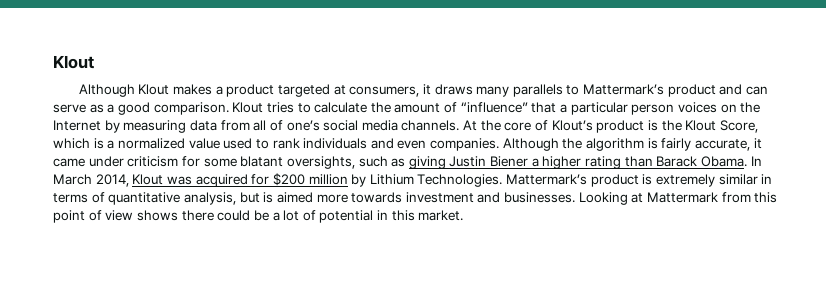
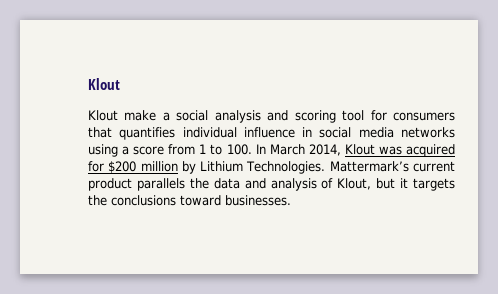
- Although Klout makes a product targeted at consumers, it draws many parallels to Mattermark’s product and can serve as a good comparison. Klout tries to calculate the amount of “influence” that a particular person voices on the Internet by measuring data from all of one’s social media channels. At the core of Klout’s product is the Klout Score, which is a normalized value used to rank individuals and even companies. Although the algorithm is fairly accurate, it came under criticism for some blatant oversights, such as giving Justin Biener a higher rating than Barack Obama. In March 2014, Klout was acquired for $200 million by Lithium Technologies.
+ Klout make a social analysis and scoring tool for consumers that quantifies individual influence in social media networks using a score from 1 to 100. In March 2014, Klout was acquired for $200 million by Lithium Technologies.
- Mattermark’s product is extremely similar in terms of quantitative analysis, but is aimed more towards investment and businesses. Looking at Mattermark from this point of view shows there could be a lot of potential in this market.
+ Mattermark’s current product parallels the data and analysis of Klout, but it targets the conclusions toward businesses.

